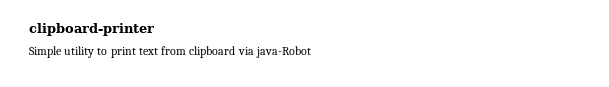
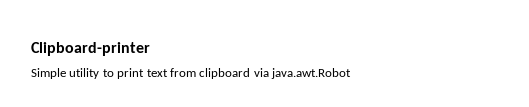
- clipboard-printer
+ Clipboard-printer
- Simple utility to print text from clipboard via java-Robot
+ Simple utility to print text from clipboard via java.awt.Robot

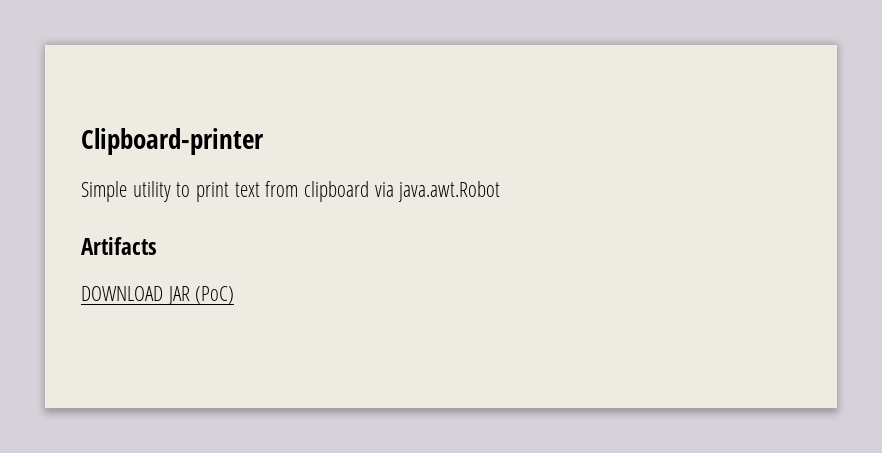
+ Artifacts
+ DOWNLOAD JAR (PoC)

